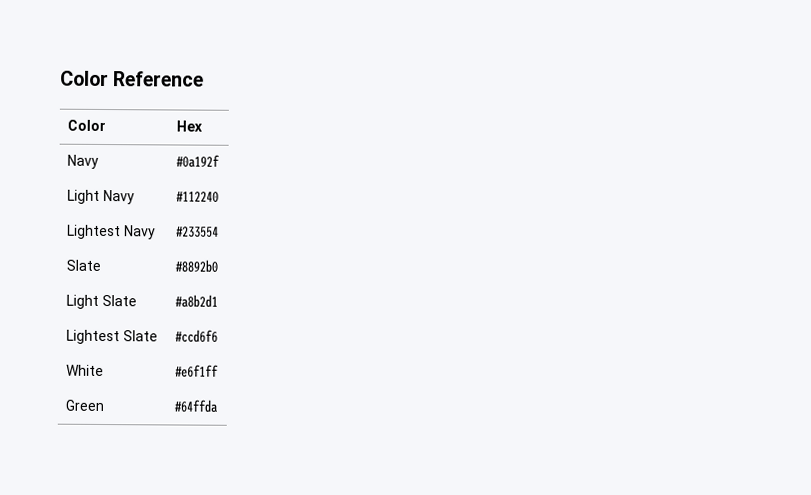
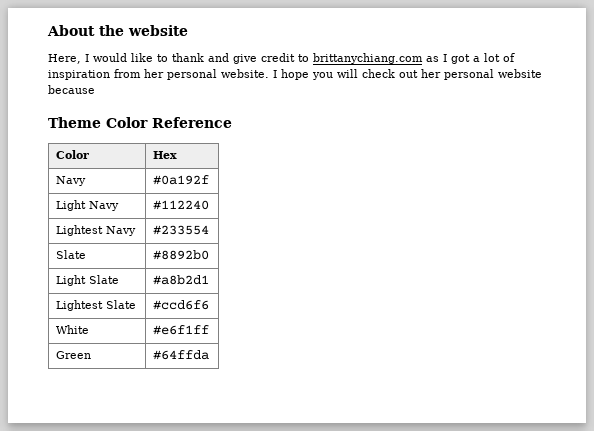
- Color Reference
+ About the website
+ Here, I would like to thank and give credit to brittanychiang.com as I got a lot of inspiration from her personal website. I hope you will check out her personal website because
+ Theme Color Reference

